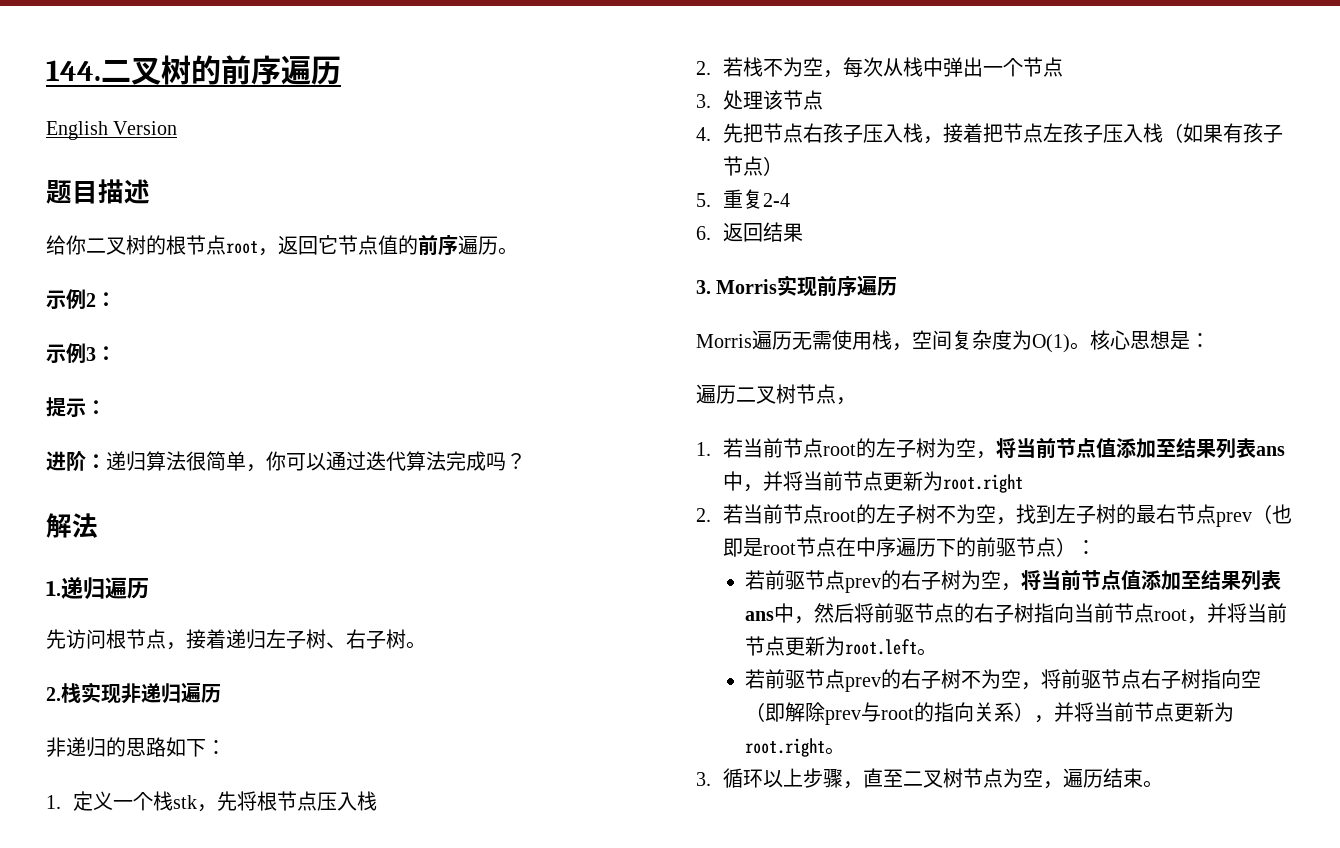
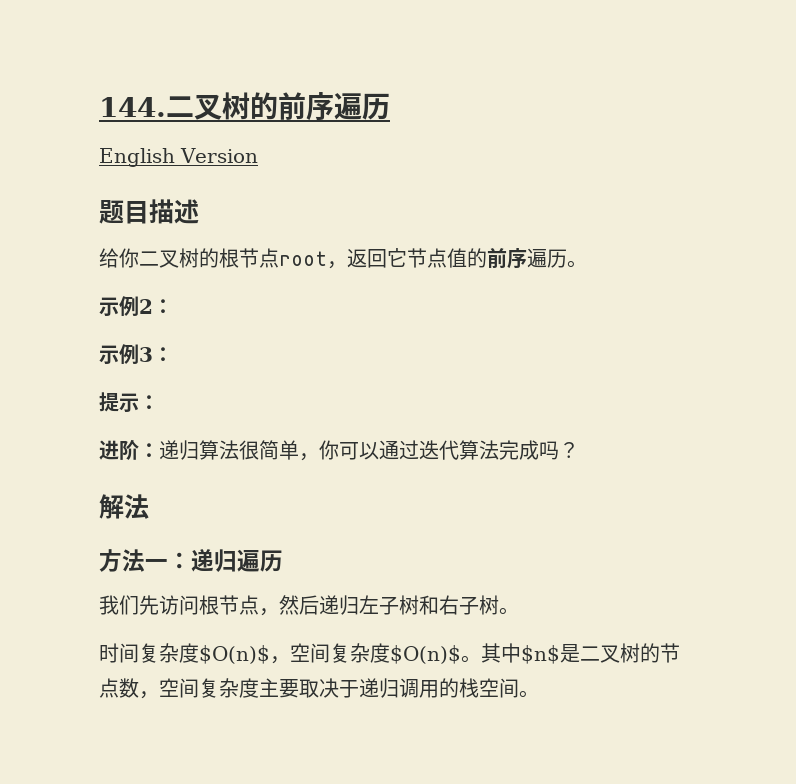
- 1.递归遍历
- 先访问根节点，接着递归左子树、右子树。
+ 方法一：递归遍历
+ 我们先访问根节点，然后递归左子树和右子树。
- 2.栈实现非递归遍历
- 非递归的思路如下：
- 1.定义一个栈stk，先将根节点压入栈
- 2.若栈不为空，每次从栈中弹出一个节点
- 3.处理该节点
- 4.先把节点右孩子压入栈，接着把节点左孩子压入栈（如果有孩子节点）
- 5.重复2-4
- 6.返回结果
- 3. Morris实现前序遍历
- Morris遍历无需使用栈，空间复杂度为O(1)。核心思想是：
- 遍历二叉树节点，
- 1.若当前节点root的左子树为空，将当前节点值添加至结果列表ans中，并将当前节点更新为root.right
- 2.若当前节点root的左子树不为空，找到左子树的最右节点prev（也即是root节点在中序遍历下的前驱节点）：
- 若前驱节点prev的右子树为空，将当前节点值添加至结果列表ans中，然后将前驱节点的右子树指向当前节点root，并将当前节点更新为root.left。
- 若前驱节点prev的右子树不为空，将前驱节点右子树指向空（即解除prev与root的指向关系），并将当前节点更新为root.right。
- 3.循环以上步骤，直至二叉树节点为空，遍历结束。
+ 时间复杂度$O(n)$，空间复杂度$O(n)$。其中$n$是二叉树的节点数，空间复杂度主要取决于递归调用的栈空间。

